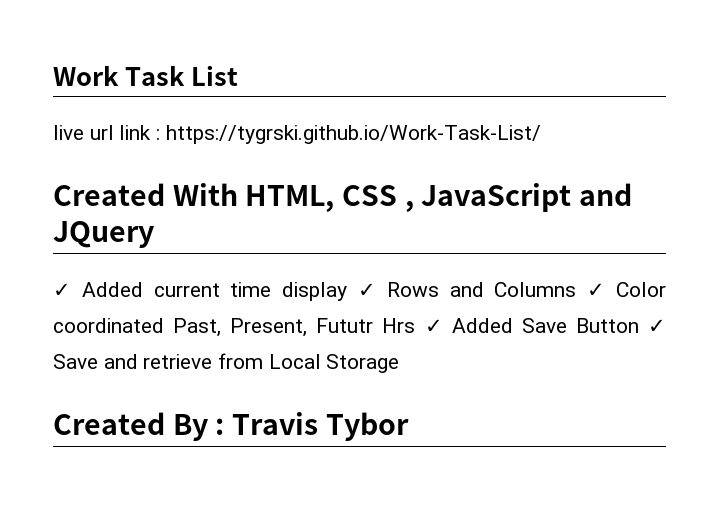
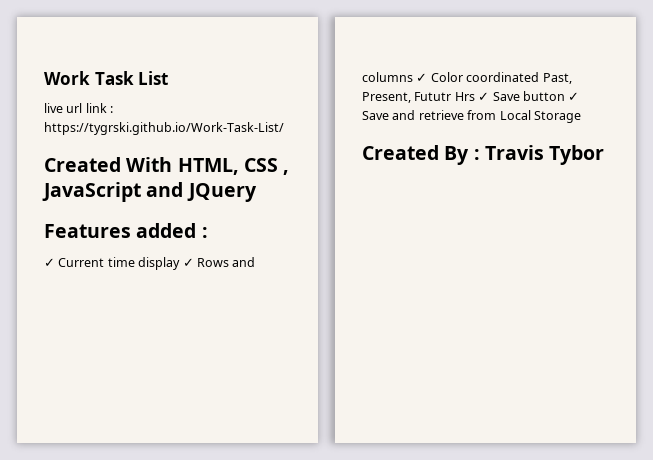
- ✓ Added current time display ✓ Rows and Columns ✓ Color coordinated Past, Present, Fututr Hrs ✓ Added Save Button ✓ Save and retrieve from Local Storage
+ Features added :
+ ✓ Current time display ✓ Rows and columns ✓ Color coordinated Past, Present, Fututr Hrs ✓ Save button ✓ Save and retrieve from Local Storage

